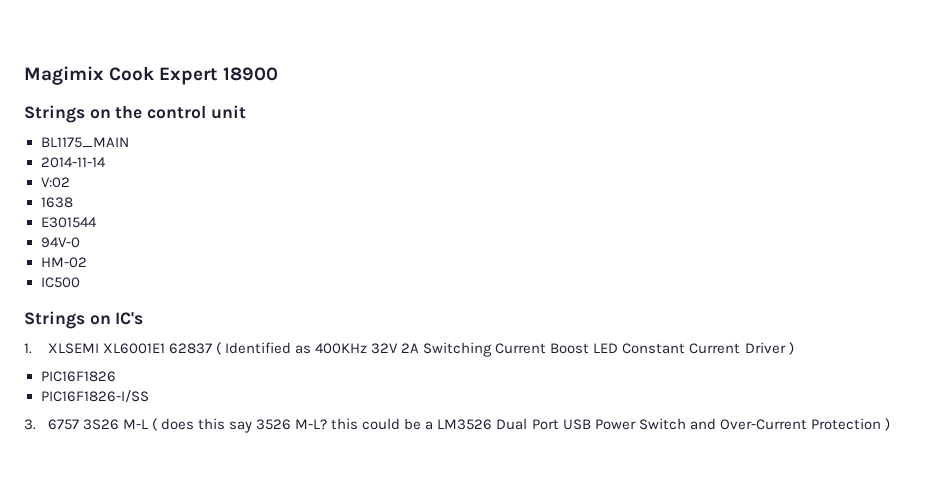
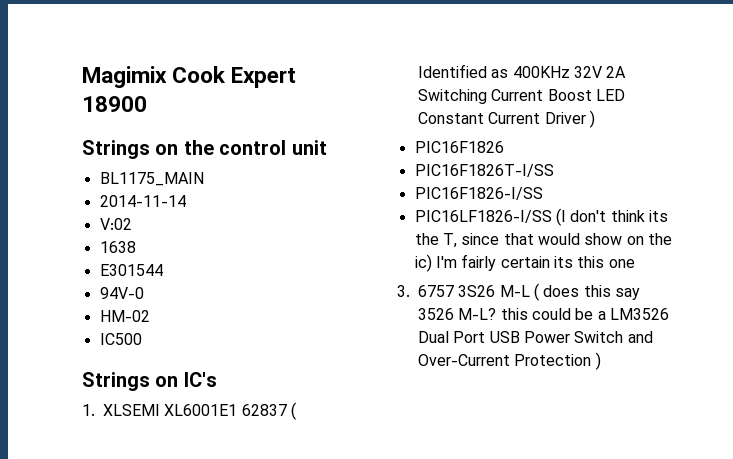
+ PIC16F1826T-I/SS
+ PIC16LF1826-I/SS (I don't think its the T, since that would show on the ic) I'm fairly certain its this one

